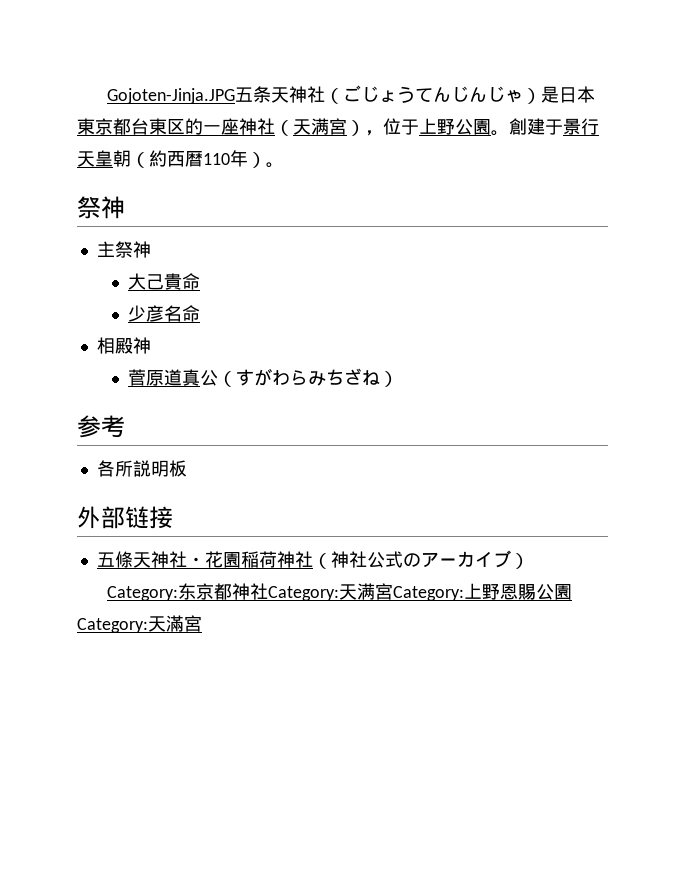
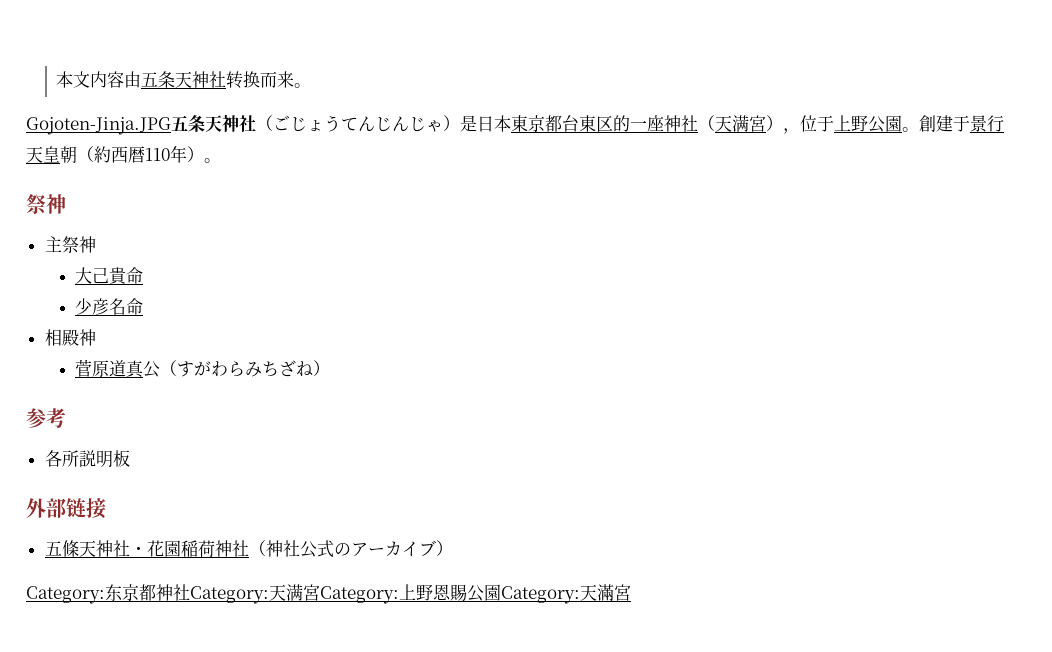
+ 本文内容由五条天神社转换而来。

